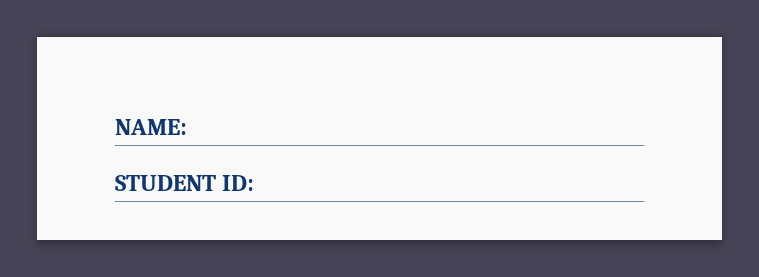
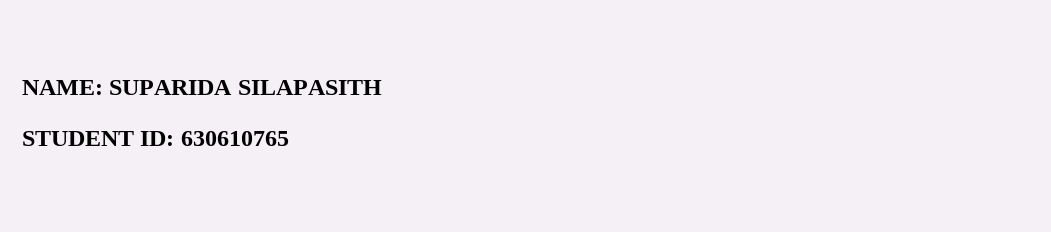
- NAME:
+ NAME: SUPARIDA SILAPASITH
- STUDENT ID:
+ STUDENT ID: 630610765

